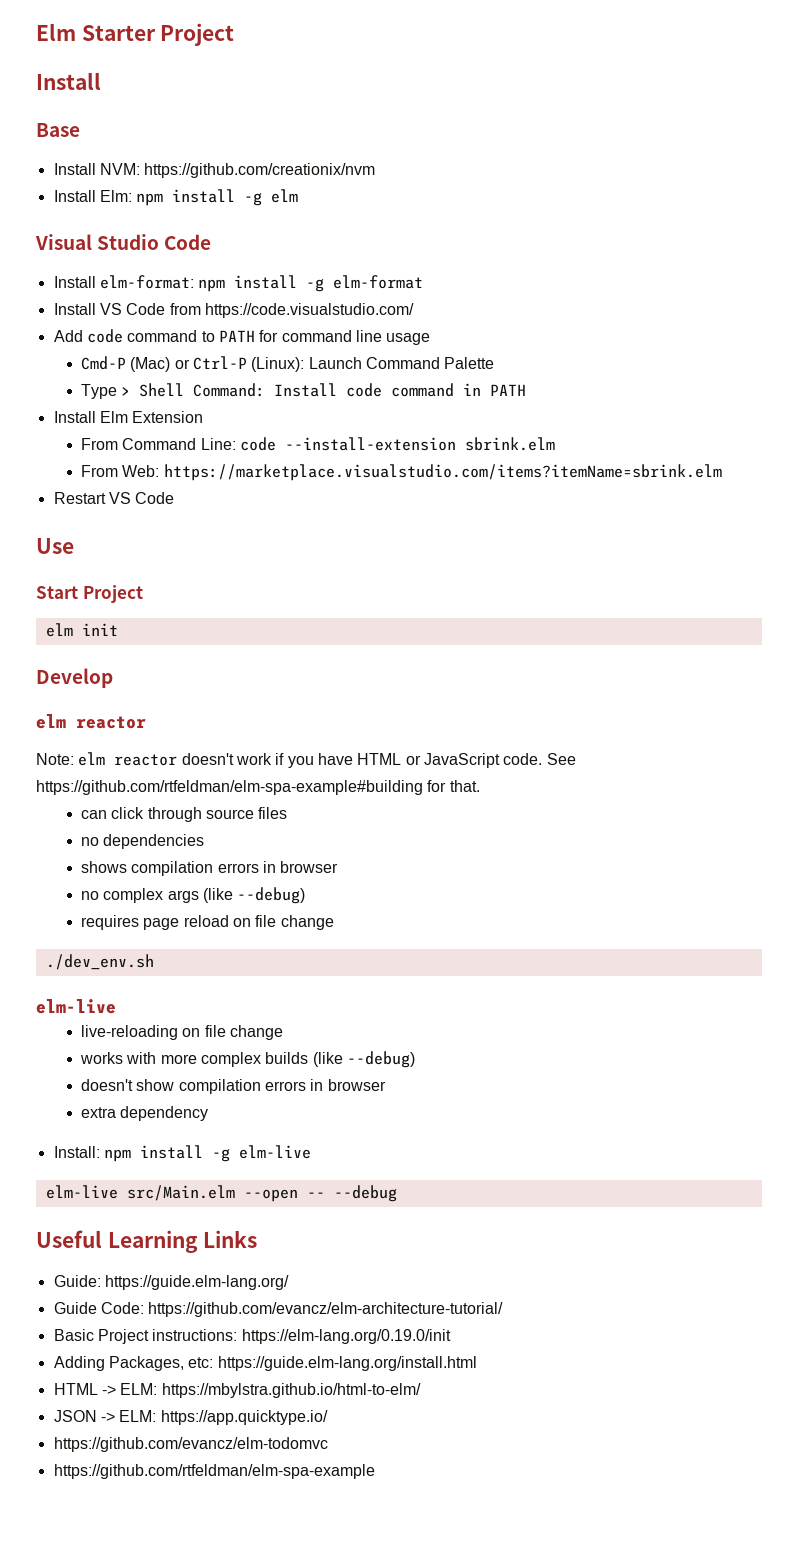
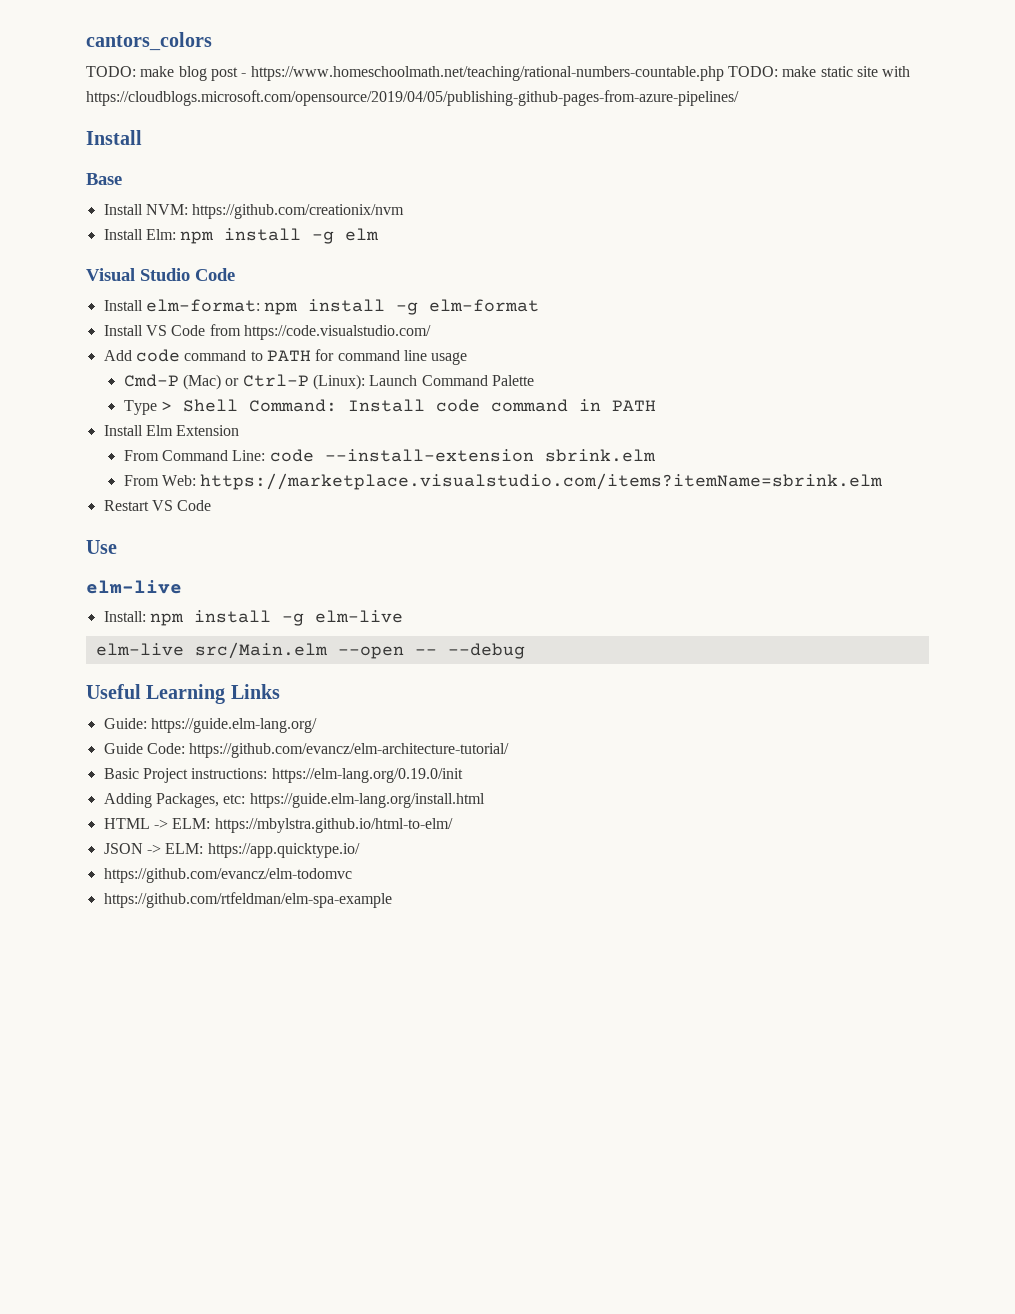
- Elm Starter Project
+ cantors_colors
+ TODO: make blog post - https://www.homeschoolmath.net/teaching/rational-numbers-countable.php TODO: make static site with https://cloudblogs.microsoft.com/opensource/2019/04/05/publishing-github-pages-from-azure-pipelines/
  Use
- Start Project
- elm init
- Develop
- elm reactor
- Note: elm reactor doesn't work if you have HTML or JavaScript code. See https://github.com/rtfeldman/elm-spa-example#building for that.
- can click through source files
- no dependencies
- shows compilation errors in browser
- no complex args (like --debug)
- requires page reload on file change
- ./dev_env.sh
  elm-live
- live-reloading on file change
- works with more complex builds (like --debug)
- doesn't show compilation errors in browser
- extra dependency

